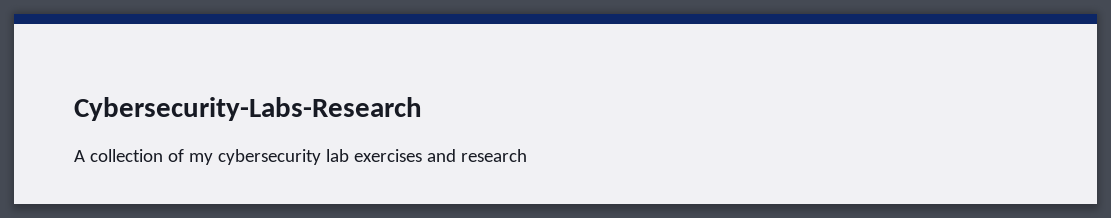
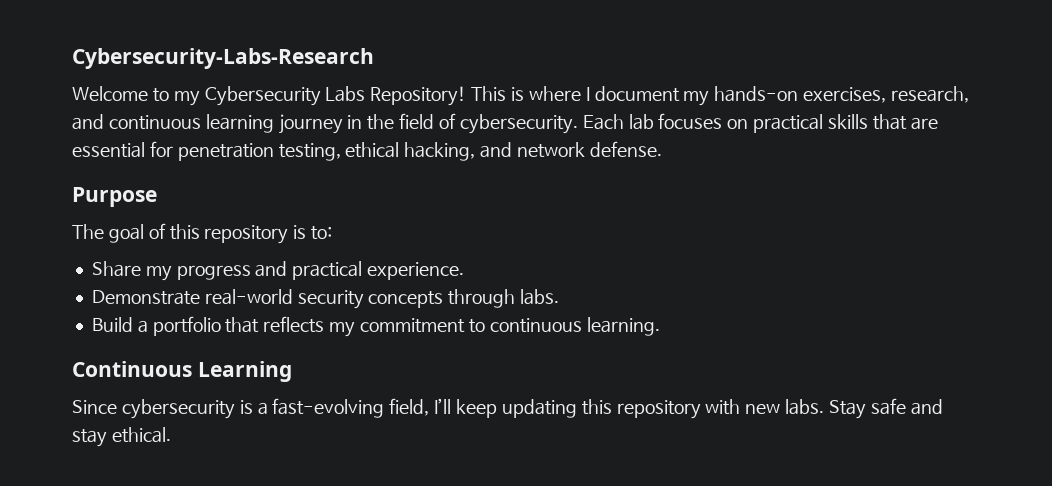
- A collection of my cybersecurity lab exercises and research
+ Welcome to my Cybersecurity Labs Repository! This is where I document my hands-on exercises, research, and continuous learning journey in the field of cybersecurity. Each lab focuses on practical skills that are essential for penetration testing, ethical hacking, and network defense.
+ Purpose
+ The goal of this repository is to:
+ Share my progress and practical experience.
+ Demonstrate real-world security concepts through labs.
+ Build a portfolio that reflects my commitment to continuous learning.
+ Continuous Learning
+ Since cybersecurity is a fast-evolving field, I’ll keep updating this repository with new labs. Stay safe and stay ethical.

